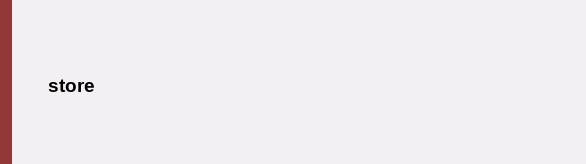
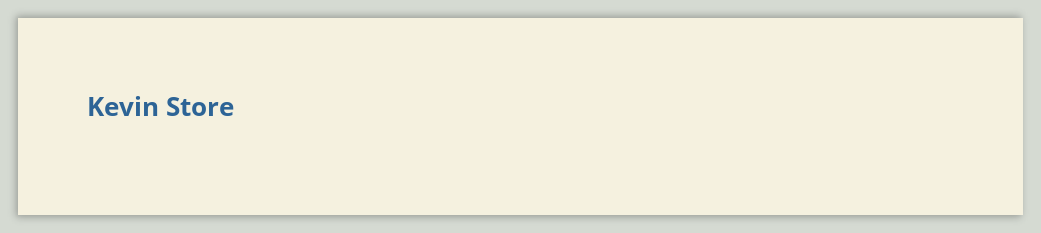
- store
+ Kevin Store

